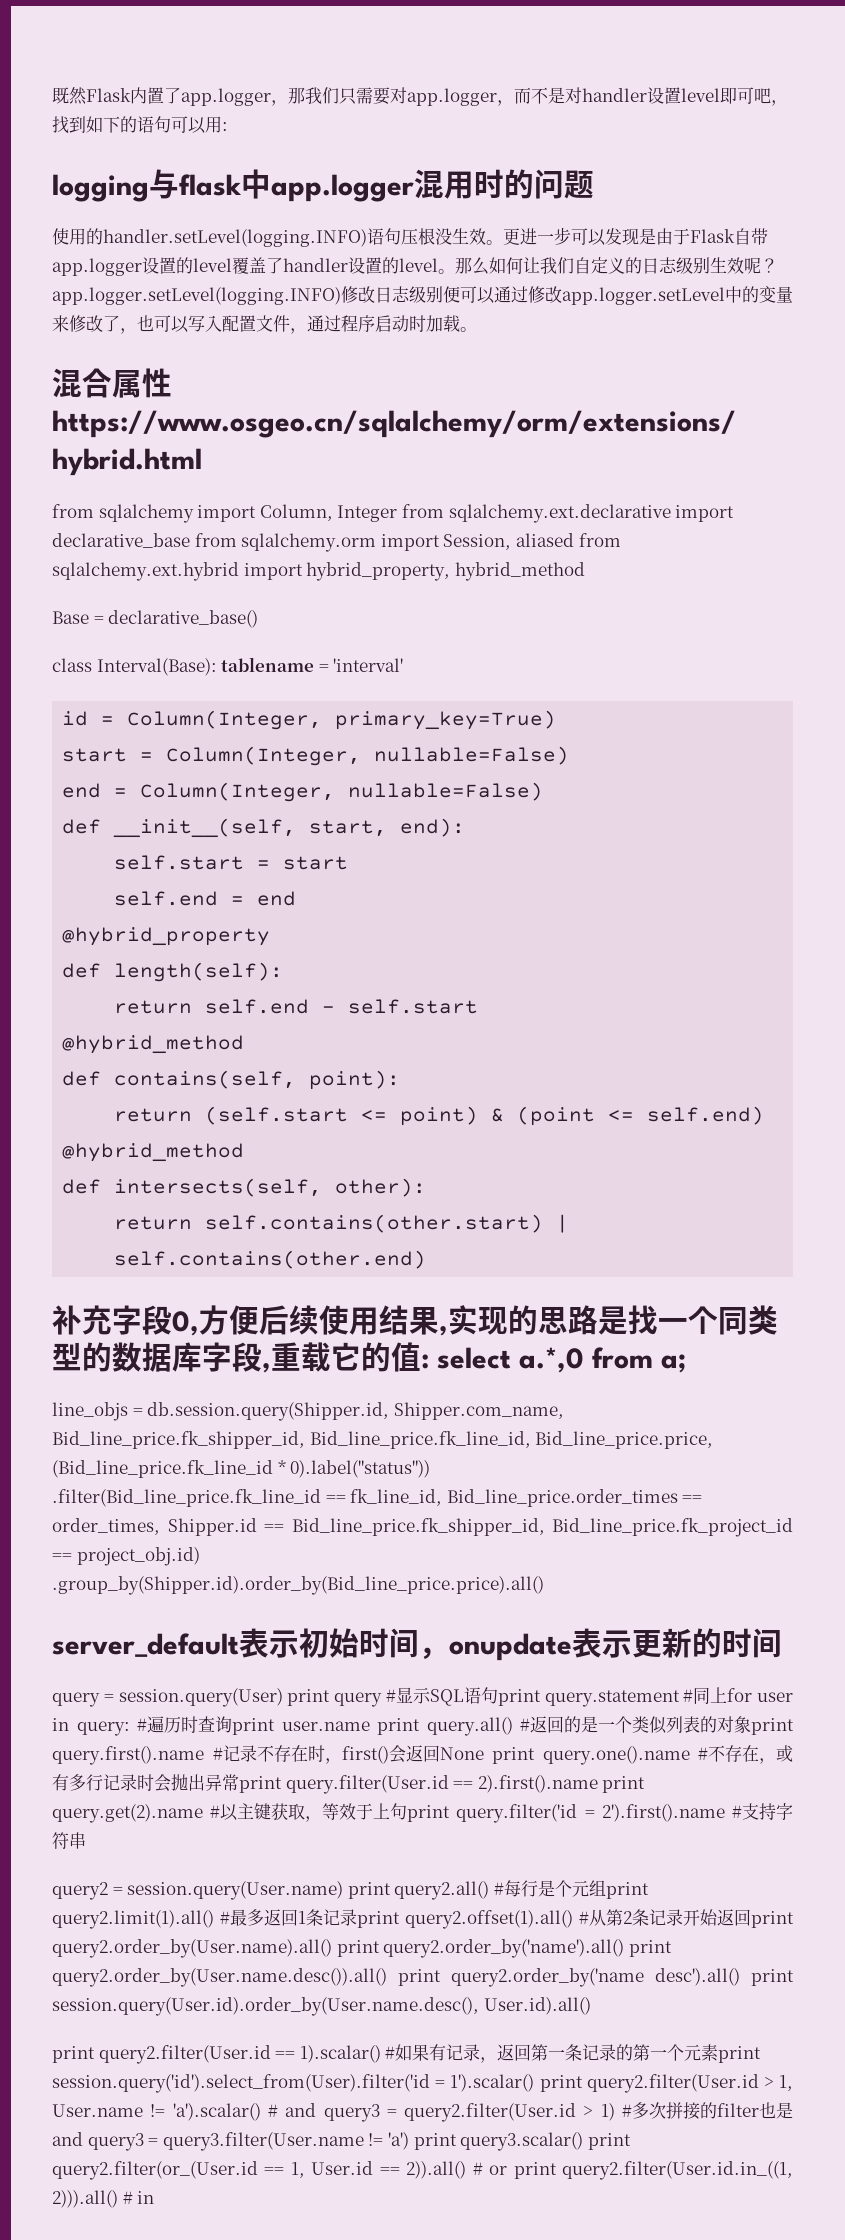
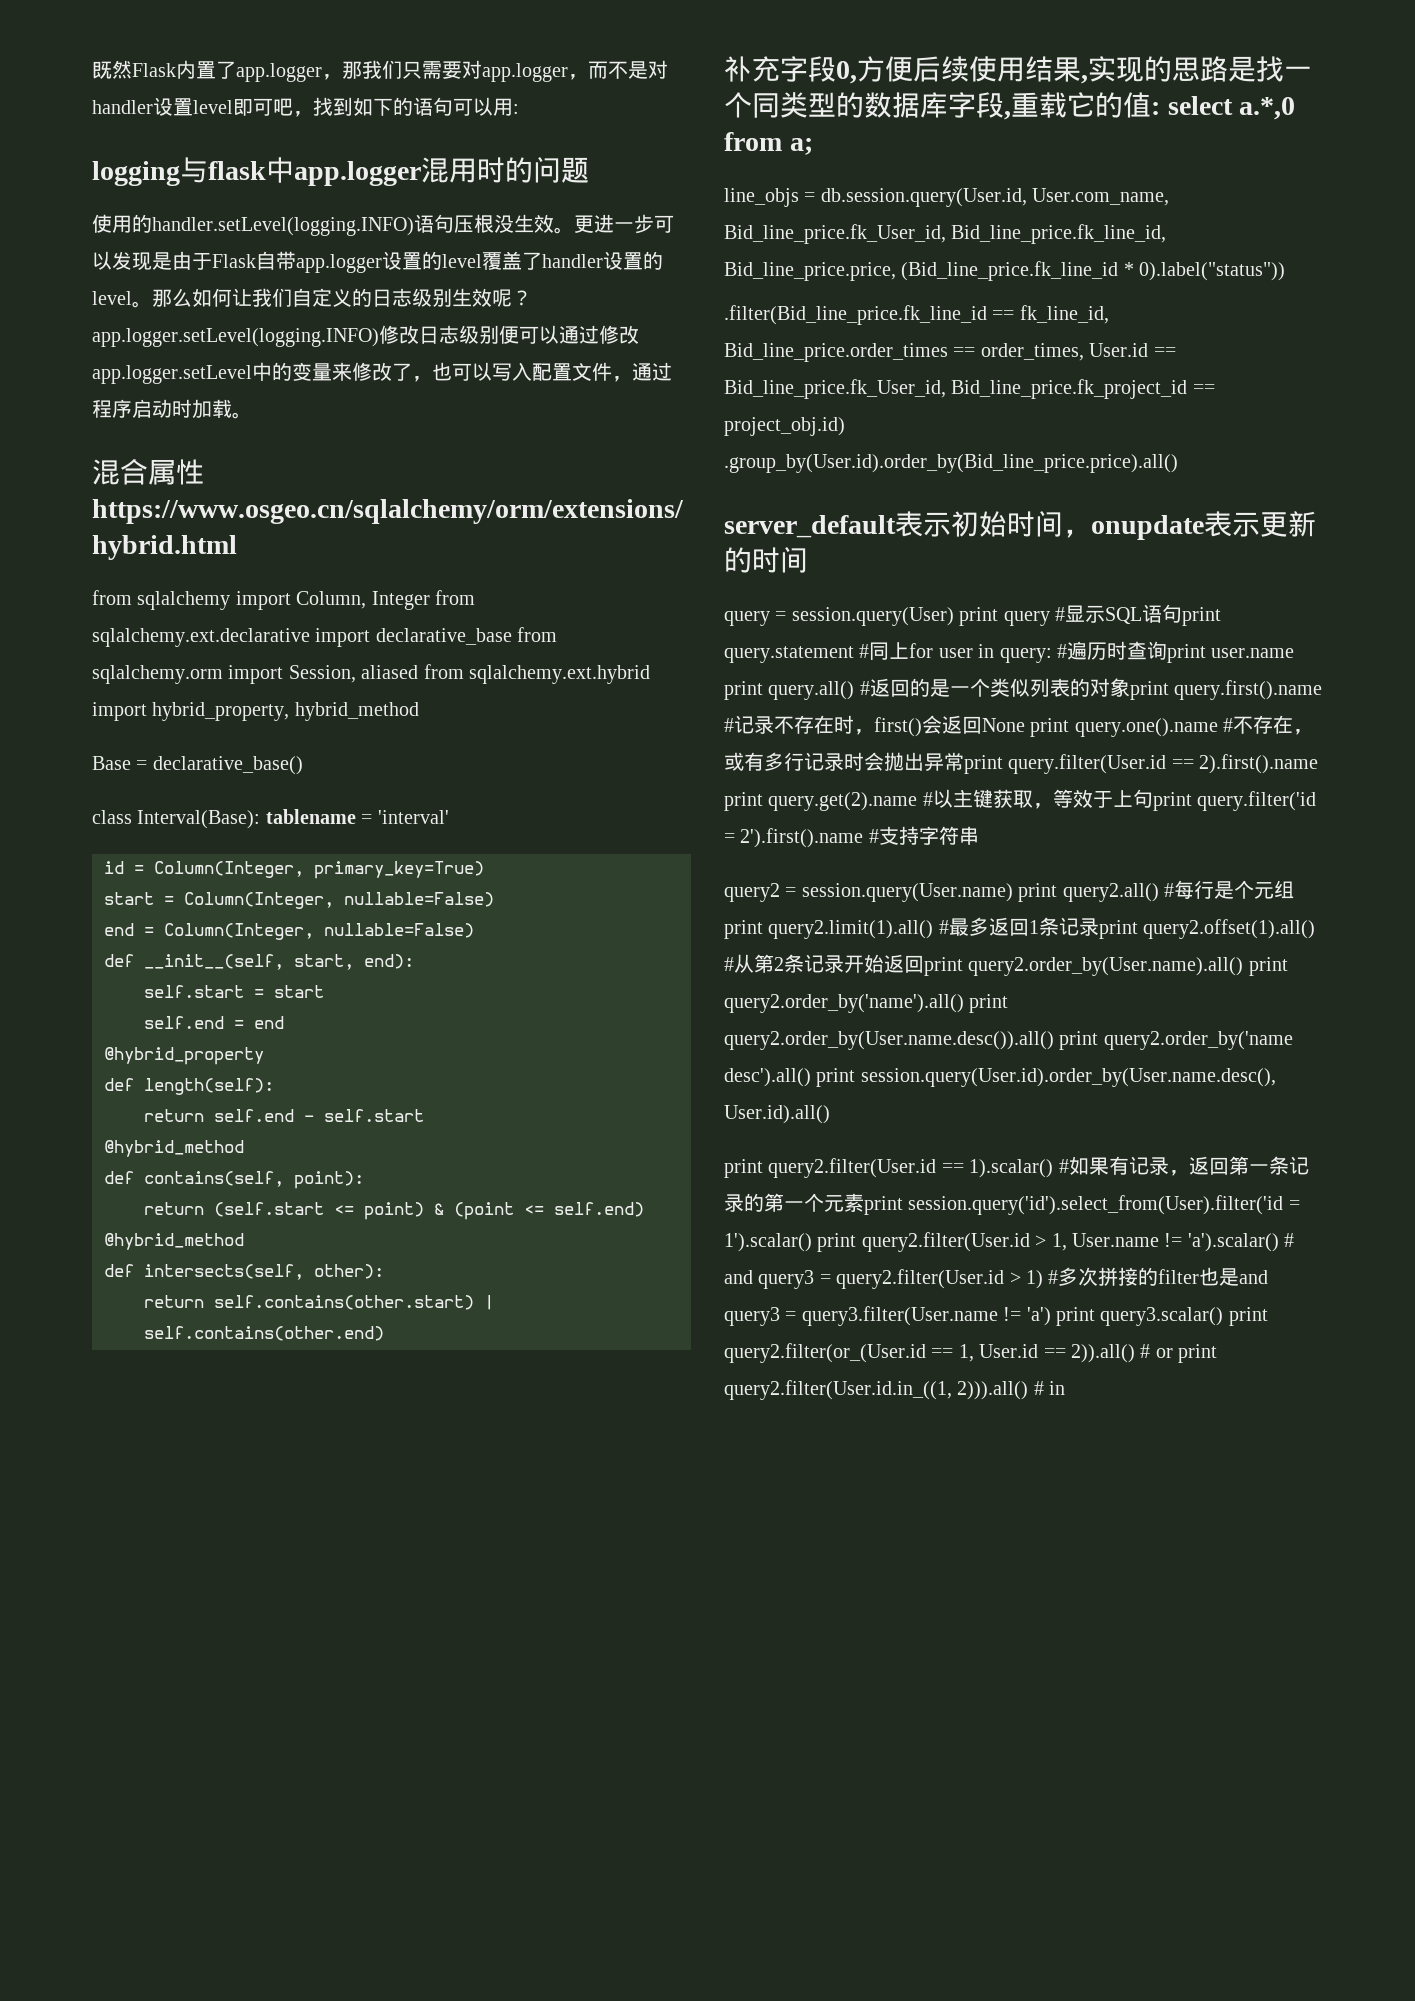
- line_objs = db.session.query(Shipper.id, Shipper.com_name, Bid_line_price.fk_shipper_id, Bid_line_price.fk_line_id, Bid_line_price.price, (Bid_line_price.fk_line_id * 0).label("status"))
+ line_objs = db.session.query(User.id, User.com_name, Bid_line_price.fk_User_id, Bid_line_price.fk_line_id, Bid_line_price.price, (Bid_line_price.fk_line_id * 0).label("status"))
- .filter(Bid_line_price.fk_line_id == fk_line_id, Bid_line_price.order_times == order_times, Shipper.id == Bid_line_price.fk_shipper_id, Bid_line_price.fk_project_id == project_obj.id)
+ .filter(Bid_line_price.fk_line_id == fk_line_id, Bid_line_price.order_times == order_times, User.id == Bid_line_price.fk_User_id, Bid_line_price.fk_project_id == project_obj.id)
- .group_by(Shipper.id).order_by(Bid_line_price.price).all()
+ .group_by(User.id).order_by(Bid_line_price.price).all()

